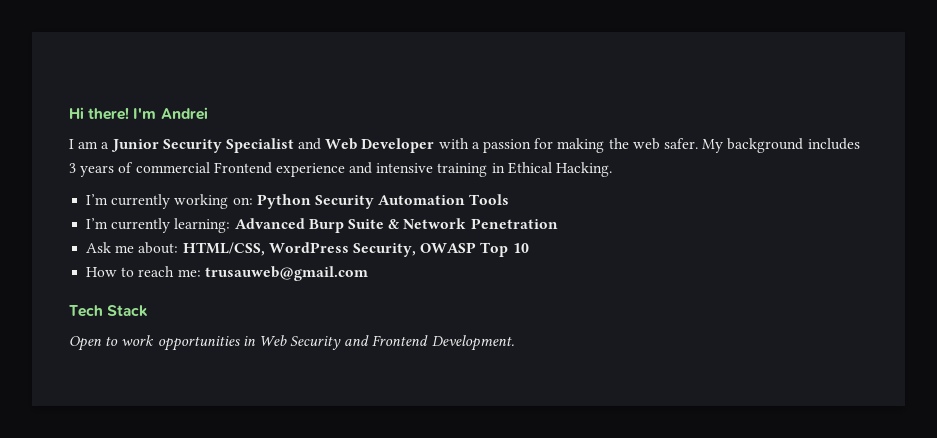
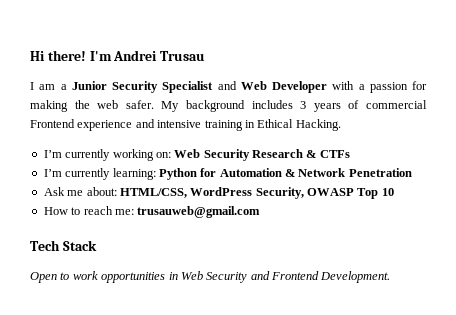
- I'm Andrei
+ I'm Andrei Trusau
- I’m currently working on: Python Security Automation Tools
+ I’m currently working on: Web Security Research & CTFs
- I’m currently learning: Advanced Burp Suite & Network Penetration
+ I’m currently learning: Python for Automation & Network Penetration

